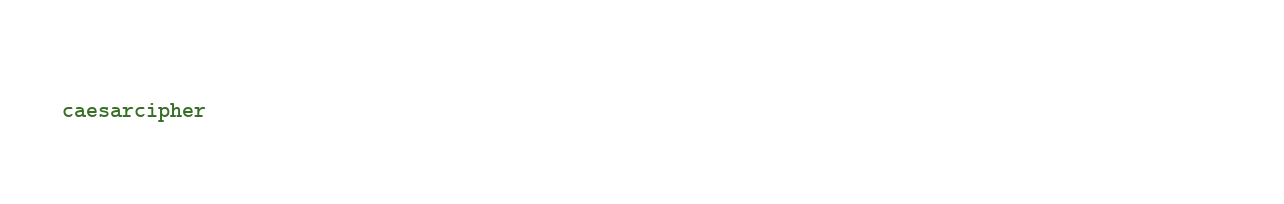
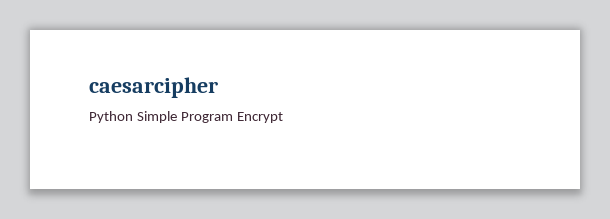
+ Python Simple Program Encrypt

